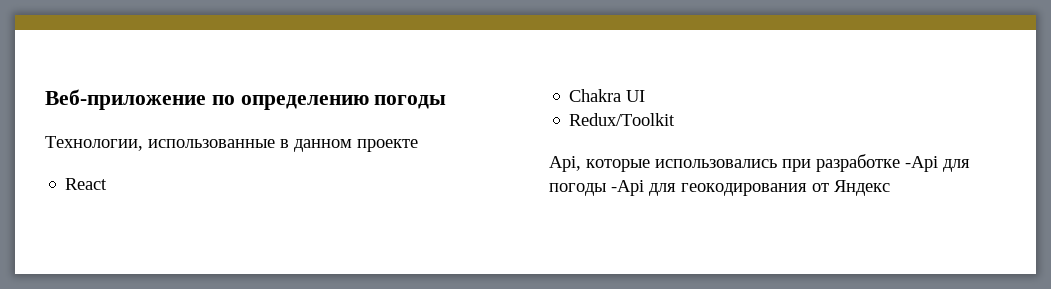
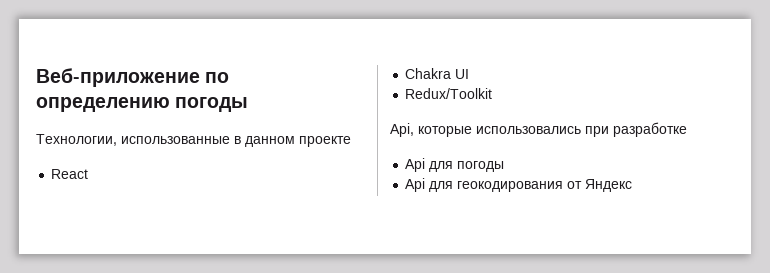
- Api, которые использовались при разработке -Api для погоды -Api для геокодирования от Яндекс
+ Api, которые использовались при разработке
+ Api для погоды
+ Api для геокодирования от Яндекс

